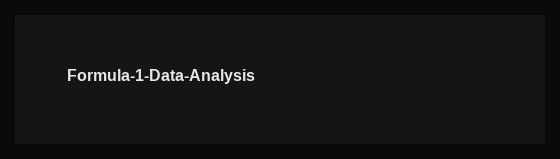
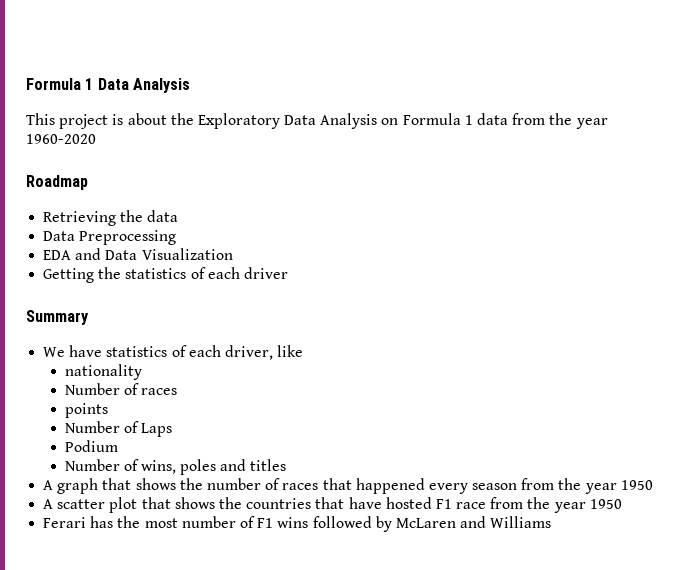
- Formula-1-Data-Analysis
+ Formula 1 Data Analysis
+ This project is about the Exploratory Data Analysis on Formula 1 data from the year 1960-2020
+ Roadmap
+ Retrieving the data
+ Data Preprocessing
+ EDA and Data Visualization
+ Getting the statistics of each driver
+ Summary
+ We have statistics of each driver, like
+ nationality
+ Number of races
+ points
+ Number of Laps
+ Podium
+ Number of wins, poles and titles
+ A graph that shows the number of races that happened every season from the year 1950
+ A scatter plot that shows the countries that have hosted F1 race from the year 1950
+ Ferari has the most number of F1 wins followed by McLaren and Williams

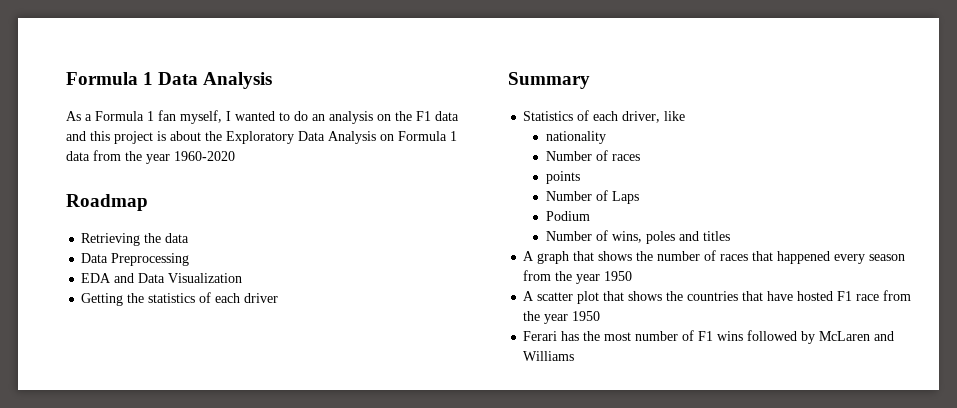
- This project is about the Exploratory Data Analysis on Formula 1 data from the year 1960-2020
+ As a Formula 1 fan myself, I wanted to do an analysis on the F1 data and this project is about the Exploratory Data Analysis on Formula 1 data from the year 1960-2020
- We have statistics of each driver, like
+ Statistics of each driver, like

